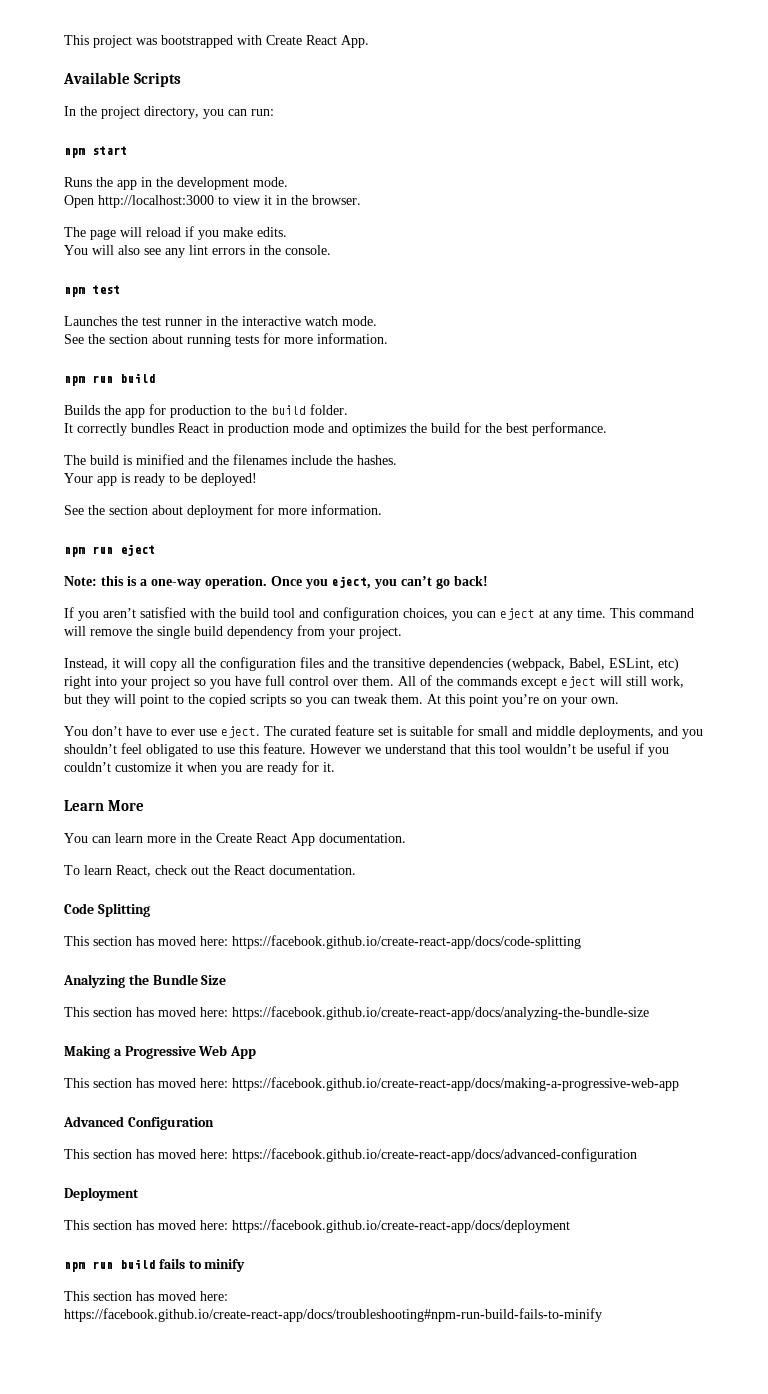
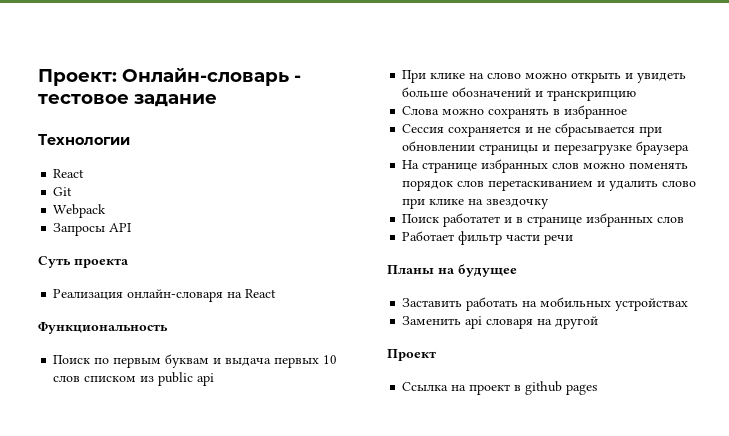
- This project was bootstrapped with Create React App.
- Available Scripts
- In the project directory, you can run:
- npm start
- Runs the app in the development mode.
- Open http://localhost:3000 to view it in the browser.
- The page will reload if you make edits.
- You will also see any lint errors in the console.
- npm test
- Launches the test runner in the interactive watch mode.
- See the section about running tests for more information.
- npm run build
- Builds the app for production to the build folder.
- It correctly bundles React in production mode and optimizes the build for the best performance.
- The build is minified and the filenames include the hashes.
- Your app is ready to be deployed!
- See the section about deployment for more information.
- npm run eject
- Note: this is a one-way operation. Once you eject, you can’t go back!
- If you aren’t satisfied with the build tool and configuration choices, you can eject at any time. This command will remove the single build dependency from your project.
- Instead, it will copy all the configuration files and the transitive dependencies (webpack, Babel, ESLint, etc) right into your project so you have full control over them. All of the commands except eject will still work, but they will point to the copied scripts so you can tweak them. At this point you’re on your own.
- You don’t have to ever use eject. The curated feature set is suitable for small and middle deployments, and you shouldn’t feel obligated to use this feature. However we understand that this tool wouldn’t be useful if you couldn’t customize it when you are ready for it.
- Learn More
- You can learn more in the Create React App documentation.
- To learn React, check out the React documentation.
- Code Splitting
- This section has moved here: https://facebook.github.io/create-react-app/docs/code-splitting
- Analyzing the Bundle Size
- This section has moved here: https://facebook.github.io/create-react-app/docs/analyzing-the-bundle-size
- Making a Progressive Web App
- This section has moved here: https://facebook.github.io/create-react-app/docs/making-a-progressive-web-app
- Advanced Configuration
- This section has moved here: https://facebook.github.io/create-react-app/docs/advanced-configuration
- Deployment
- This section has moved here: https://facebook.github.io/create-react-app/docs/deployment
- npm run build fails to minify
- This section has moved here: https://facebook.github.io/create-react-app/docs/troubleshooting#npm-run-build-fails-to-minify
+ Проект: Онлайн-словарь - тестовое задание
+ Технологии
+ React
+ Git
+ Webpack
+ Запросы API
+ Суть проекта
+ Реализация онлайн-словаря на React
+ Функциональность
+ Поиск по первым буквам и выдача первых 10 слов списком из public api
+ При клике на слово можно открыть и увидеть больше обозначений и транскрипцию
+ Слова можно сохранять в избранное
+ Сессия сохраняется и не сбрасывается при обновлении страницы и перезагрузке браузера
+ На странице избранных слов можно поменять порядок слов перетаскиванием и удалить слово при клике на звездочку
+ Поиск работатет и в странице избранных слов
+ Работает фильтр части речи
+ Планы на будущее
+ Заставить работать на мобильных устройствах
+ Заменить api словаря на другой
+ Проект
+ Ссылка на проект в github pages

